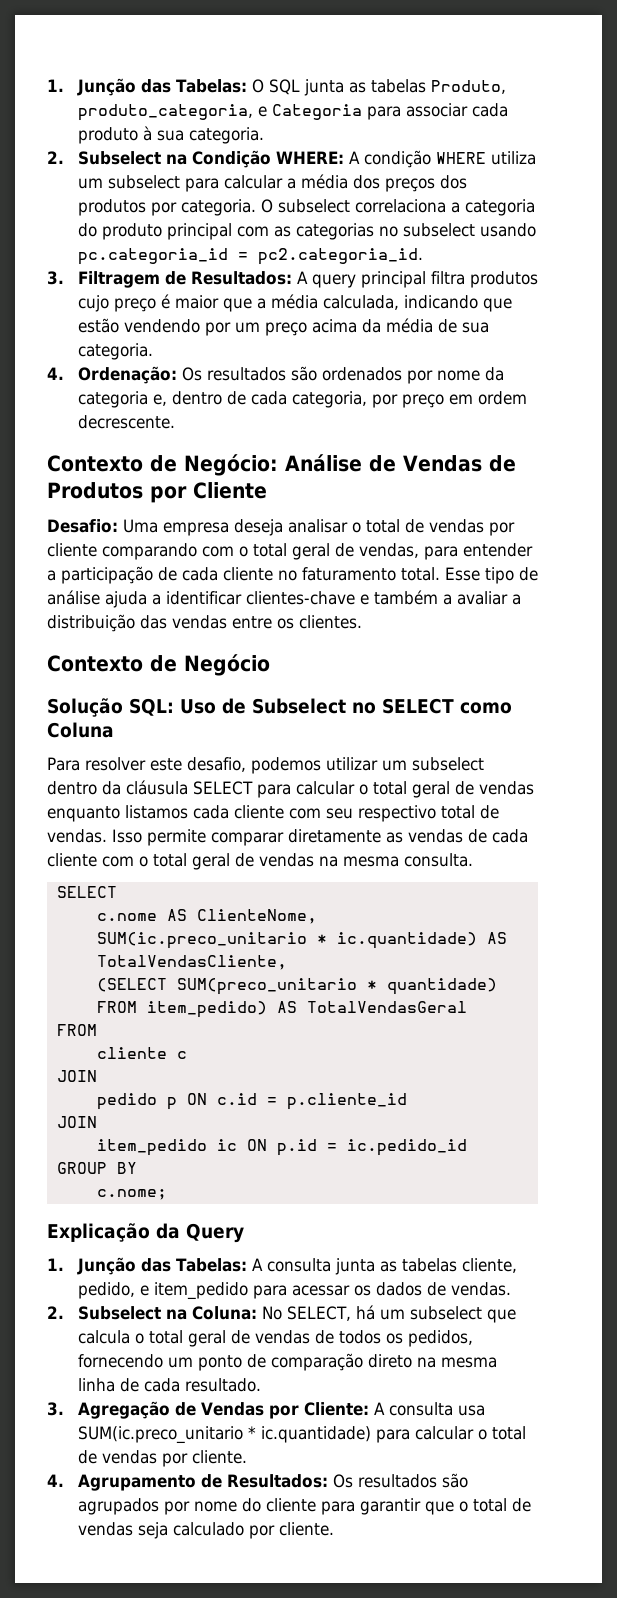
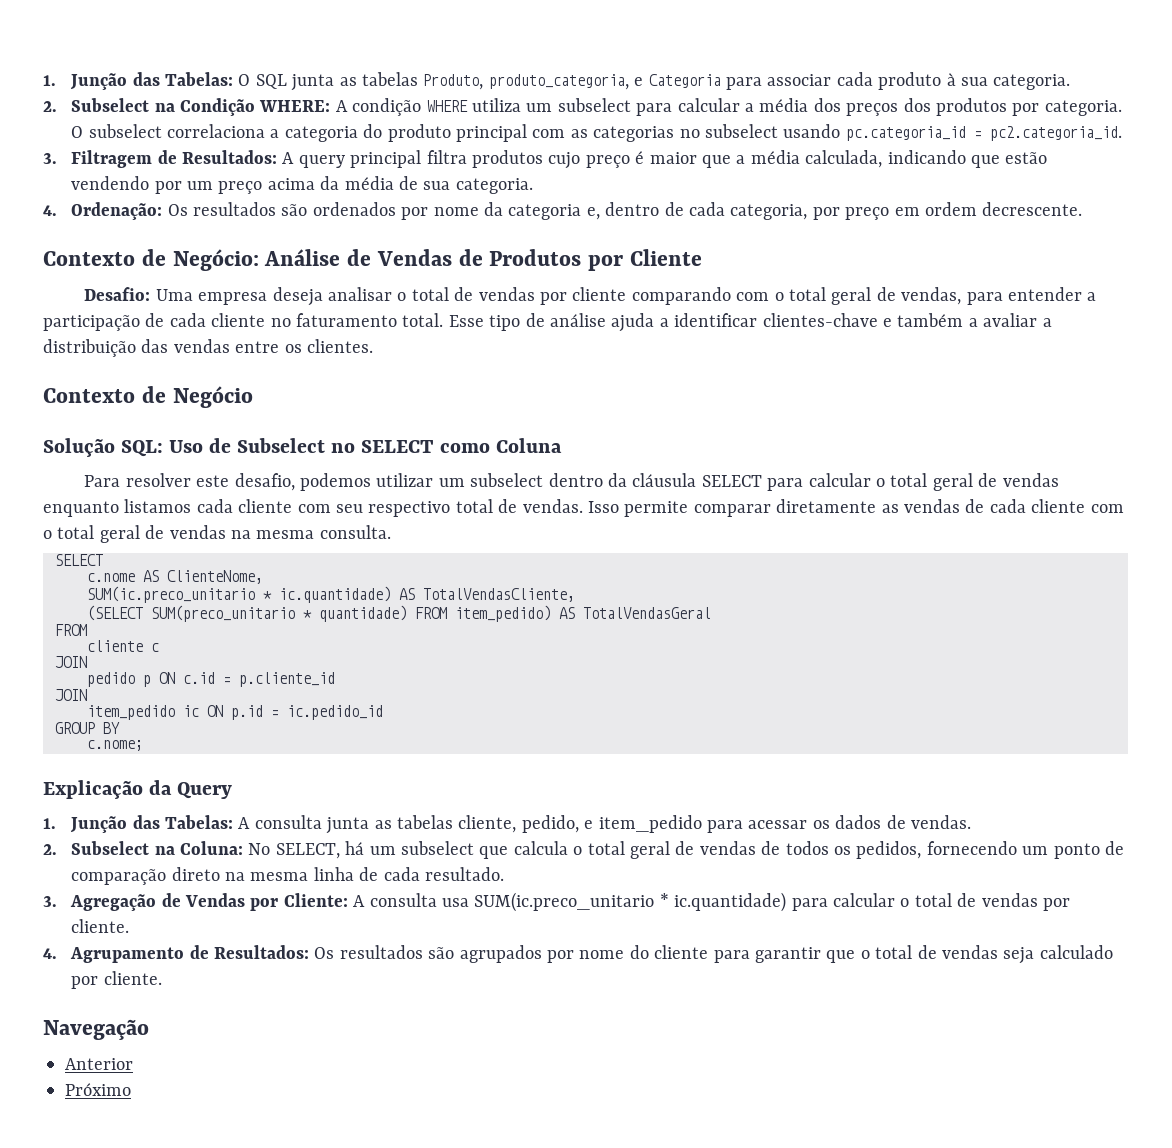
+ Navegação
+ Anterior
+ Próximo

